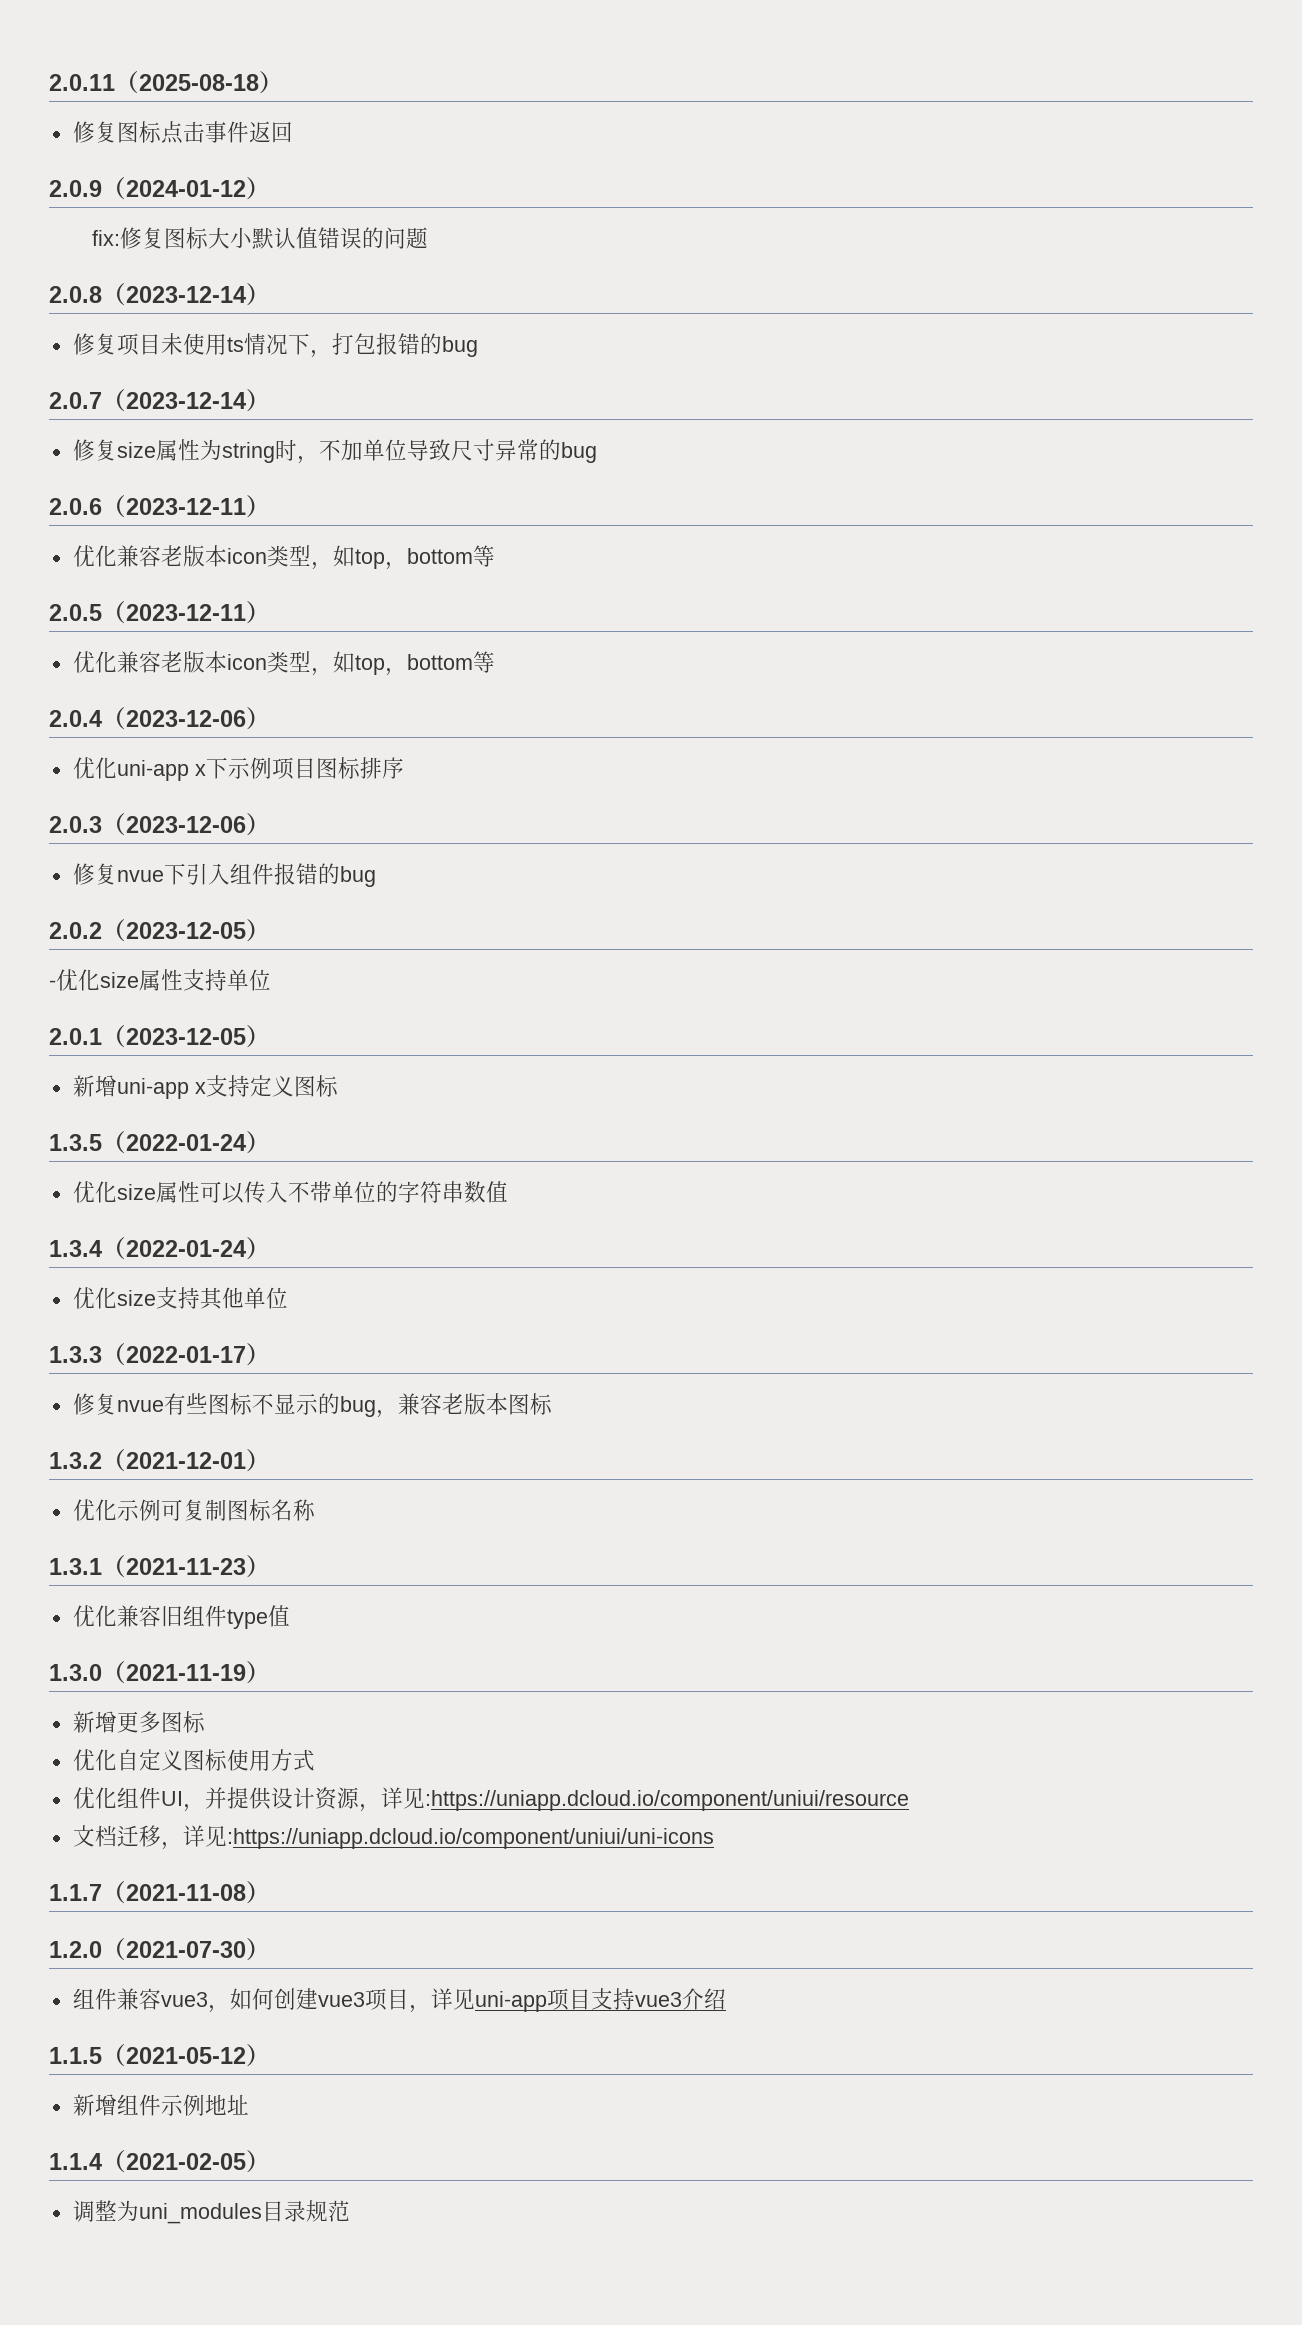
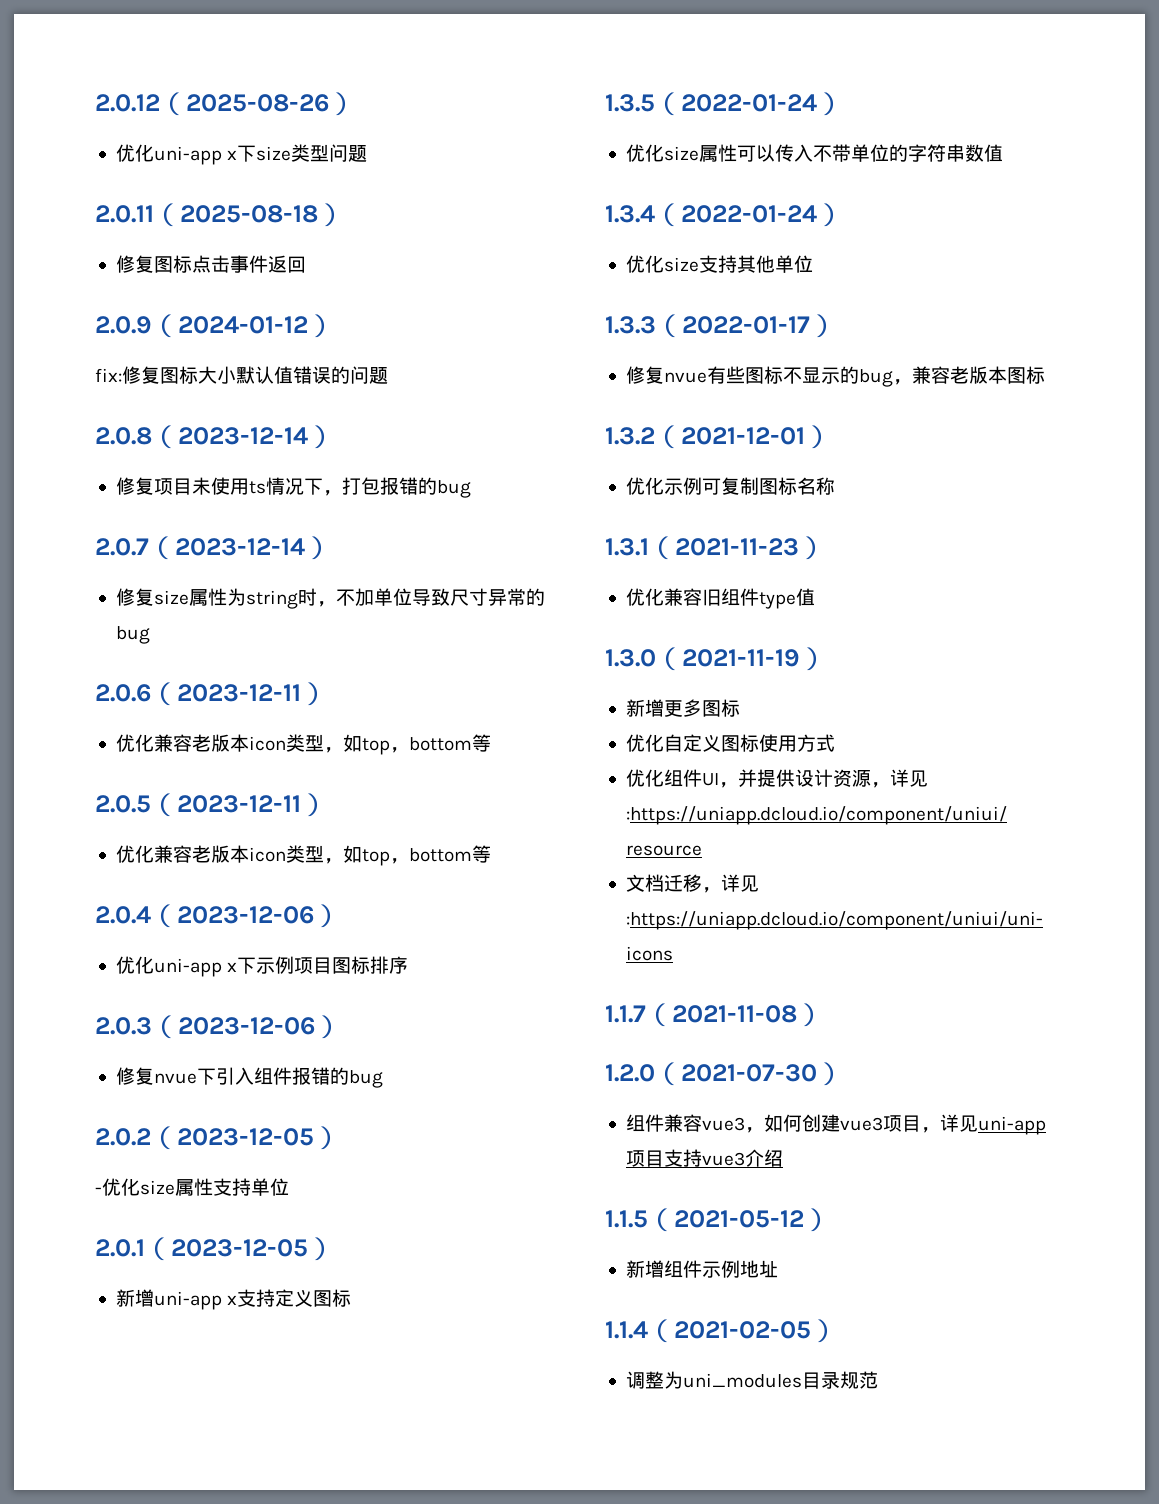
+ 2.0.12（2025-08-26）
+ 优化uni-app x下size类型问题

